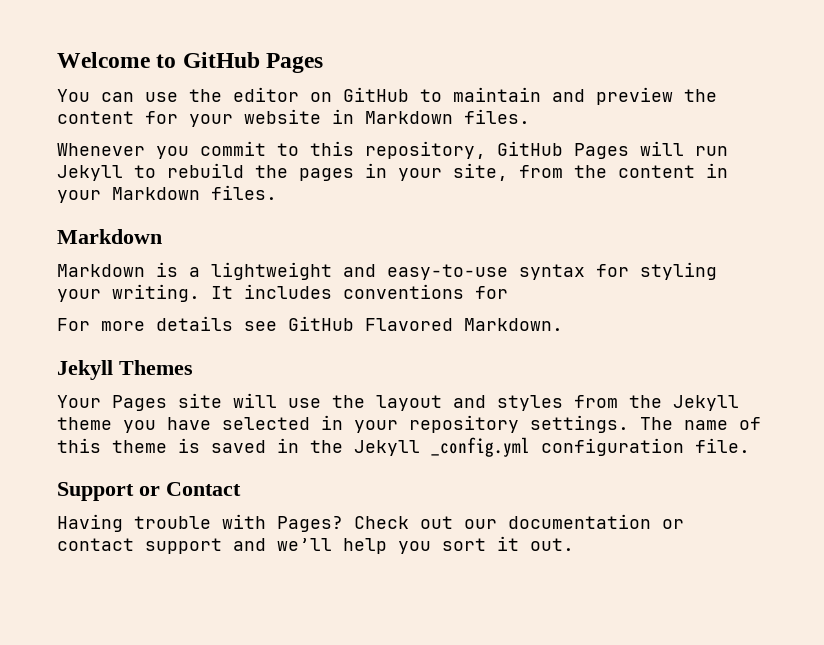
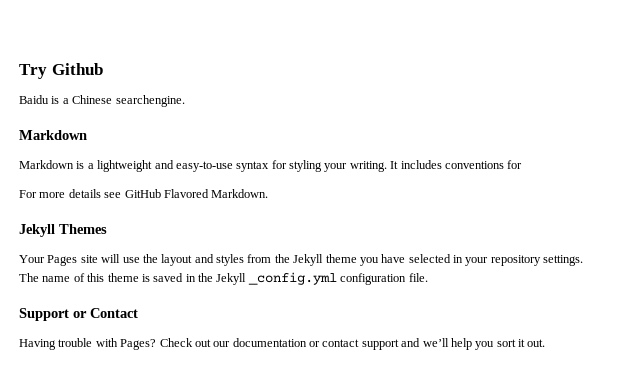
- Welcome to GitHub Pages
- You can use the editor on GitHub to maintain and preview the content for your website in Markdown files.
- Whenever you commit to this repository, GitHub Pages will run Jekyll to rebuild the pages in your site, from the content in your Markdown files.
+ Try Github
+ Baidu is a Chinese searchengine.

